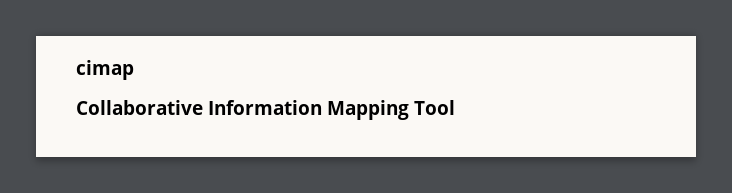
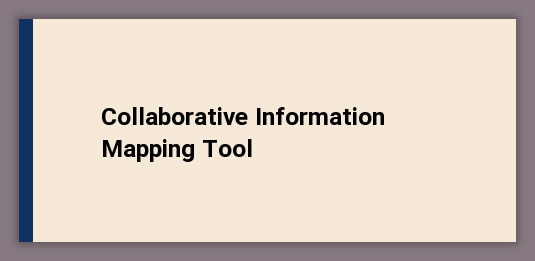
- cimap

